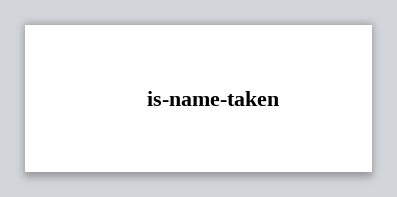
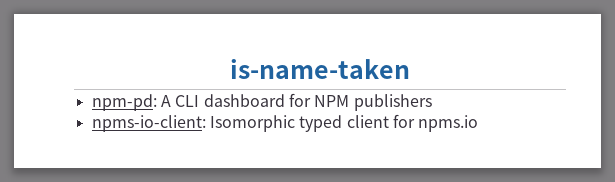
+ npm-pd: A CLI dashboard for NPM publishers
+ npms-io-client: Isomorphic typed client for npms.io

